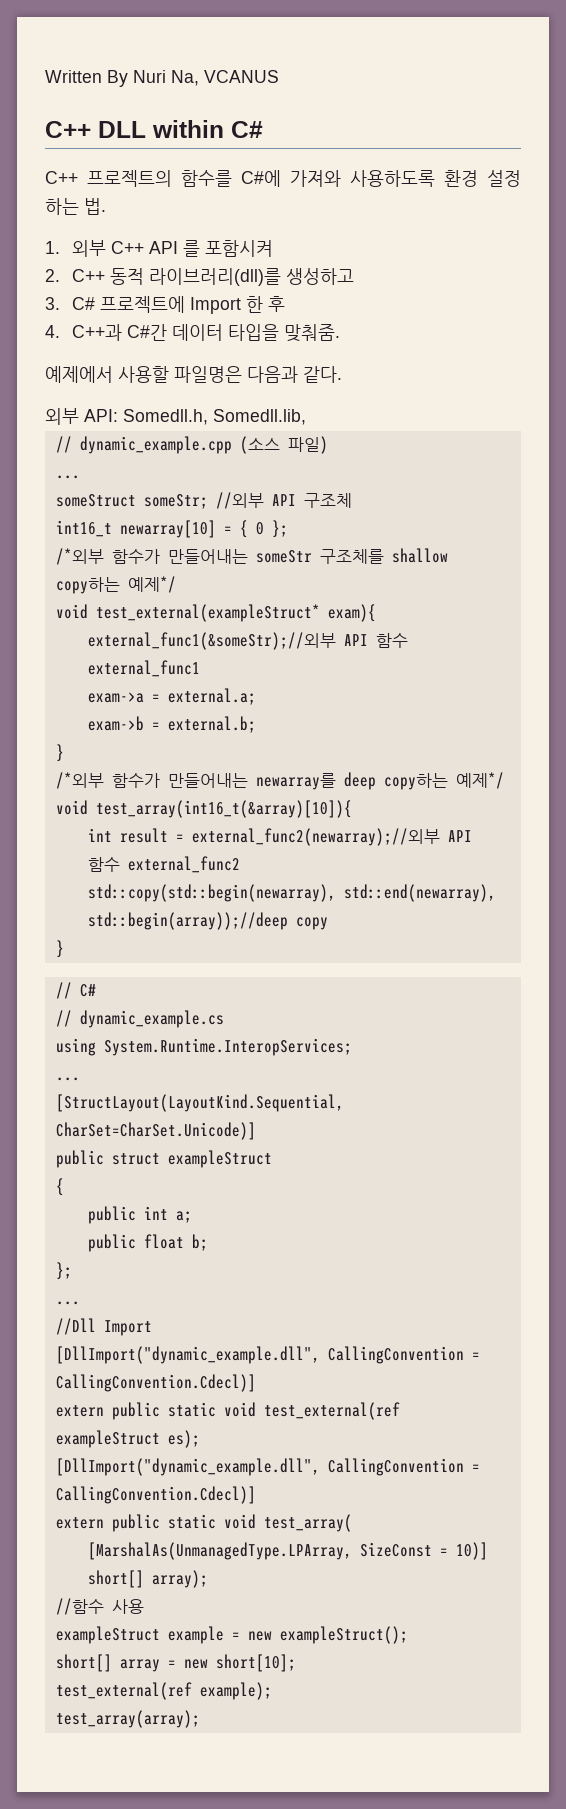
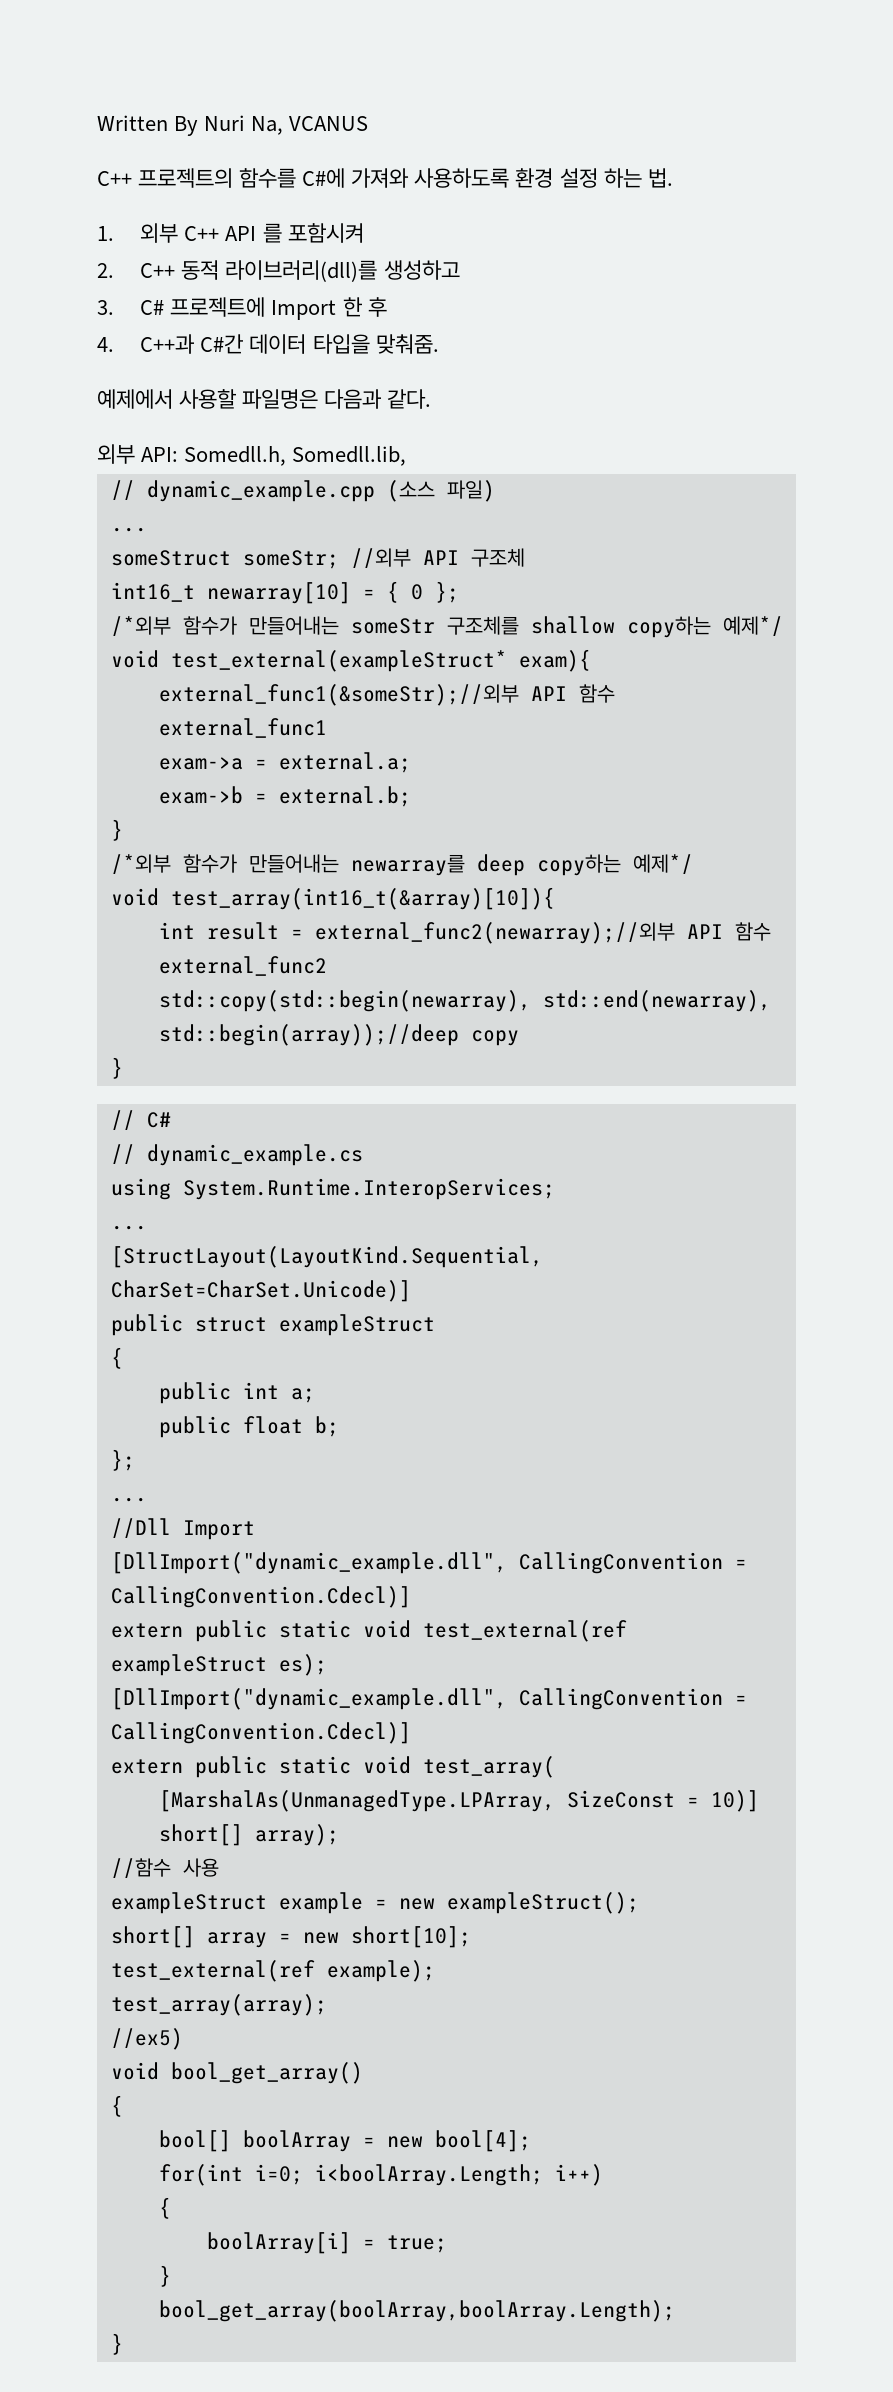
- C++ DLL within C#
+ //ex5)
+ void bool_get_array()
+ {
+ bool[] boolArray = new bool[4];
+ for(int i=0; i<boolArray.Length; i++)
+ {
+ boolArray[i] = true;
+ }
+ bool_get_array(boolArray,boolArray.Length);
+ }

